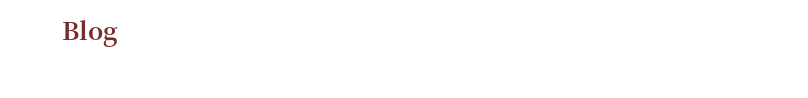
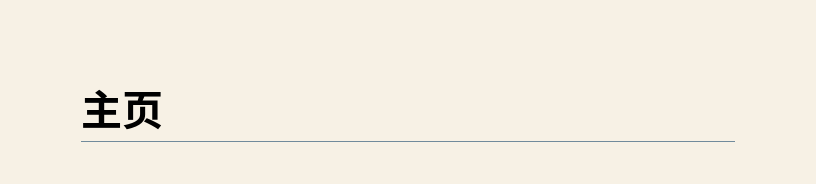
- Blog
+ 主页

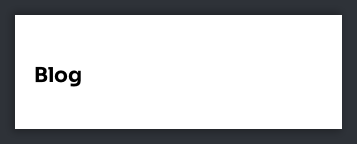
- 主页
+ Blog

